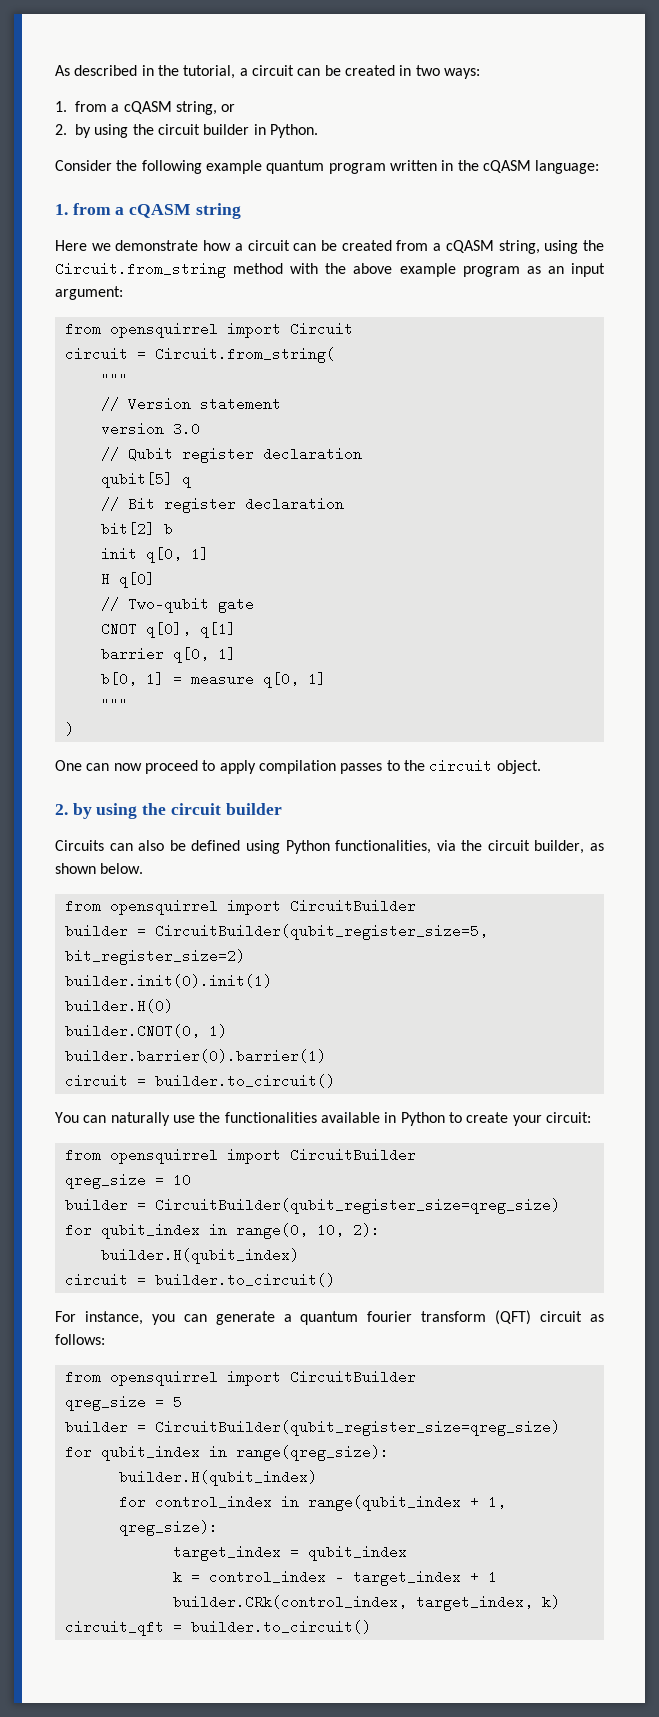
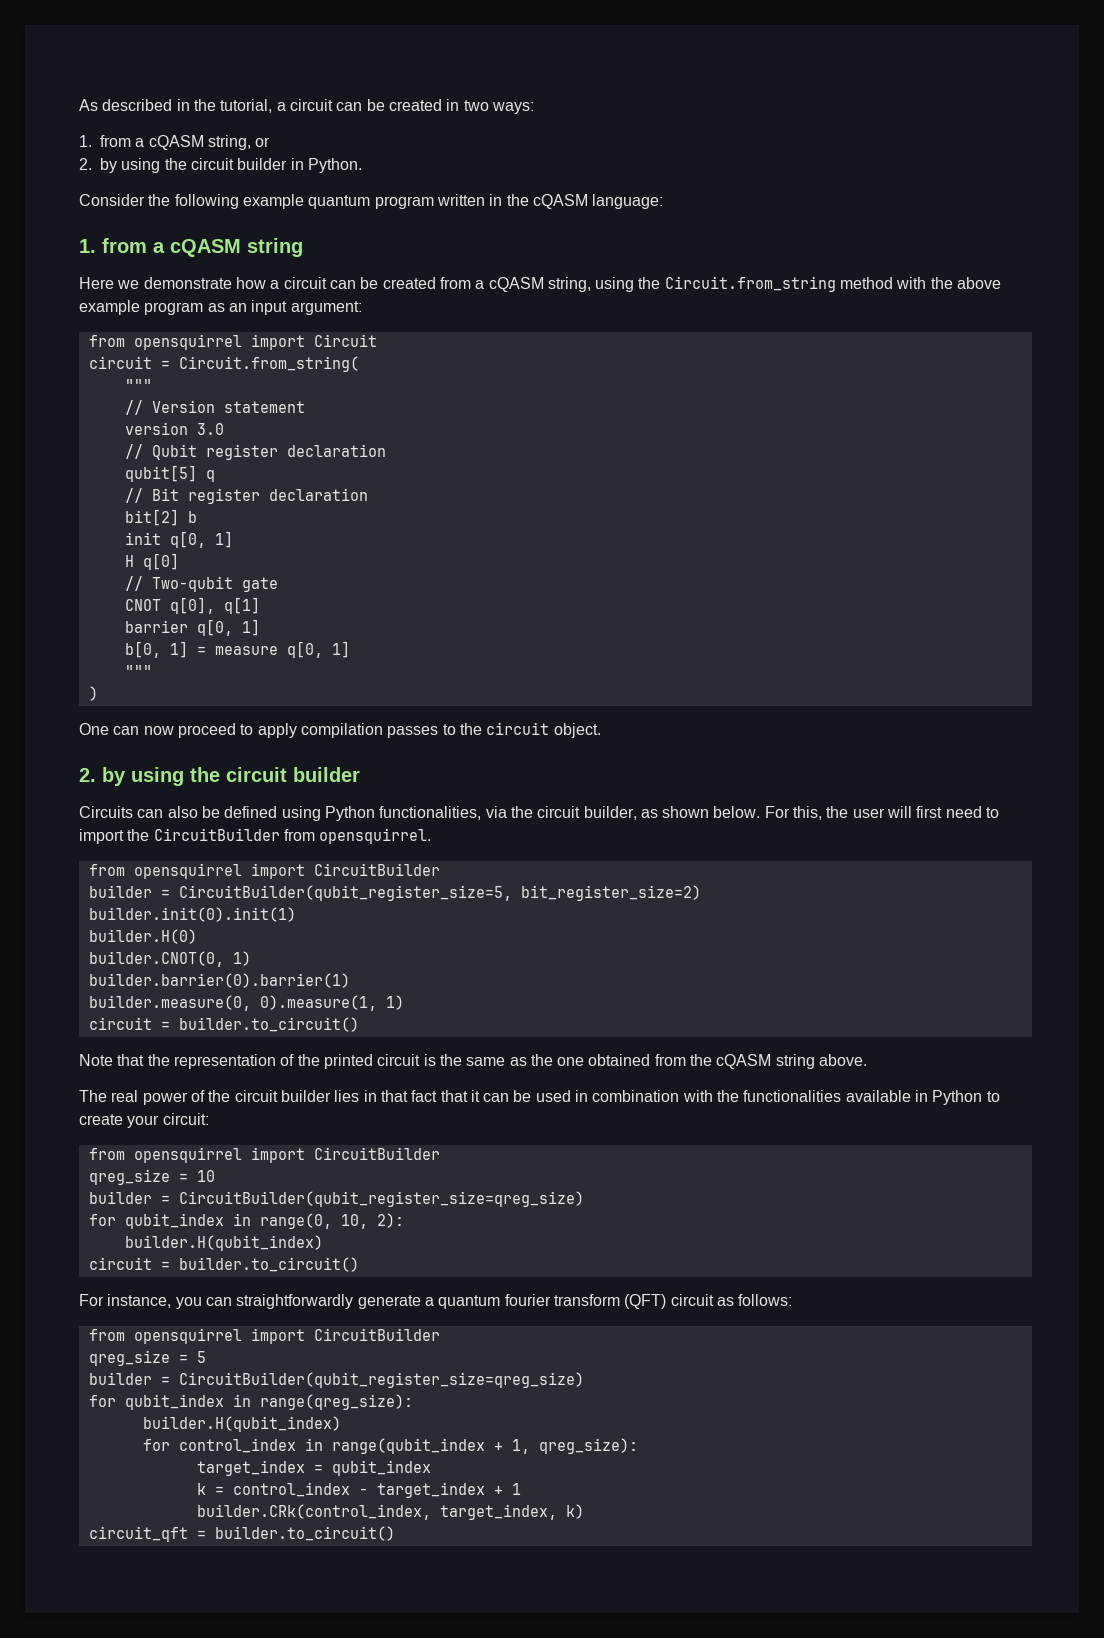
+ For this, the user will first need to import the CircuitBuilder from opensquirrel.
  builder.barrier(0).barrier(1)
+ builder.measure(0, 0).measure(1, 1)
  circuit = builder.to_circuit()
- You can naturally use the functionalities available in Python to create your circuit:
+ Note that the representation of the printed circuit is the same as the one obtained from the cQASM string above.
+ The real power of the circuit builder lies in that fact that it can be used in combination with the functionalities available in Python to create your circuit:
- For instance, you can generate a quantum fourier transform (QFT) circuit as follows:
+ For instance, you can straightforwardly generate a quantum fourier transform (QFT) circuit as follows:

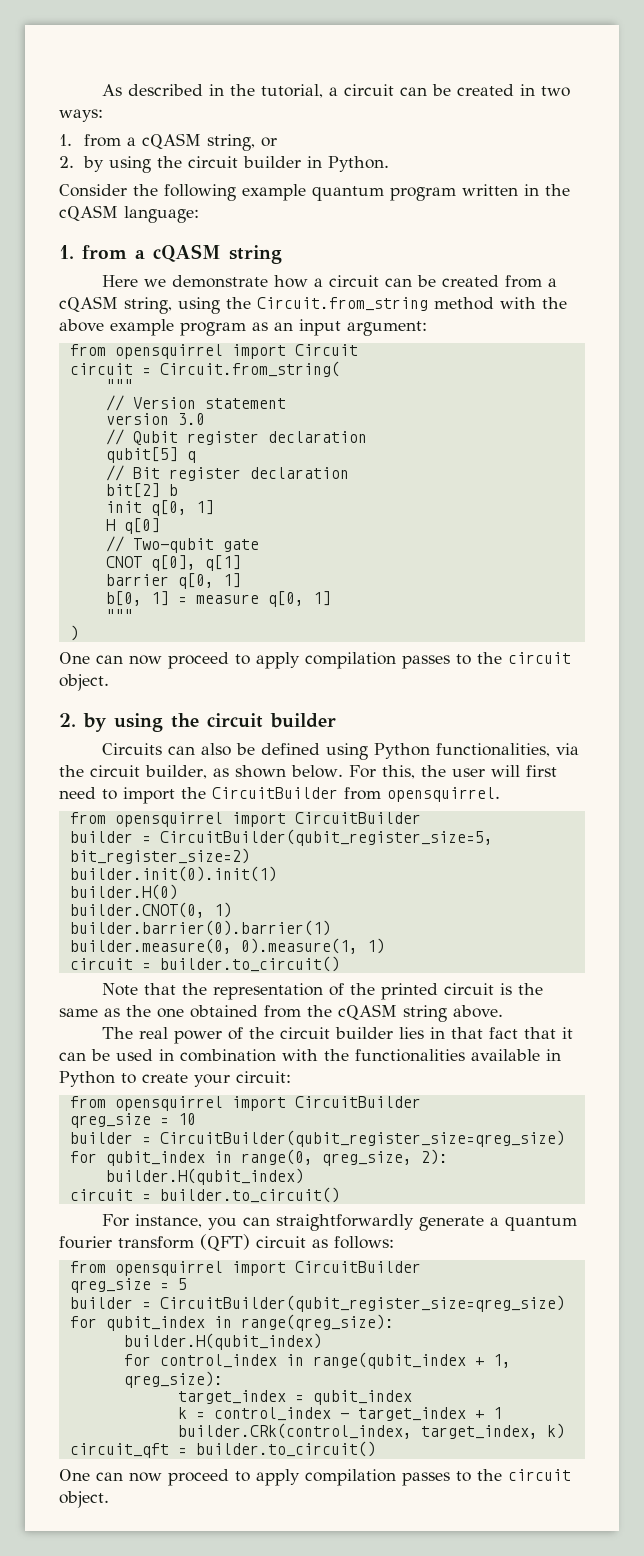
- for qubit_index in range(0, 10, 2):
+ for qubit_index in range(0, qreg_size, 2):
  circuit_qft = builder.to_circuit()
+ One can now proceed to apply compilation passes to the circuit object.

